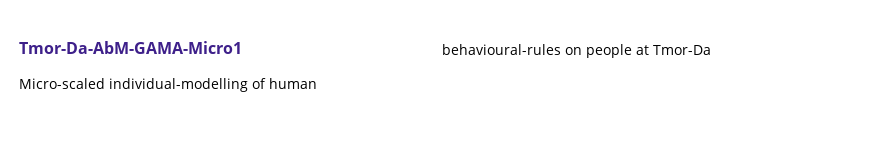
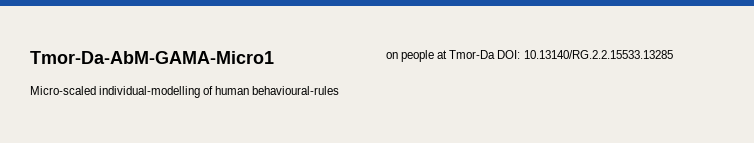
- Micro-scaled individual-modelling of human behavioural-rules on people at Tmor-Da
+ Micro-scaled individual-modelling of human behavioural-rules on people at Tmor-Da DOI: 10.13140/RG.2.2.15533.13285

